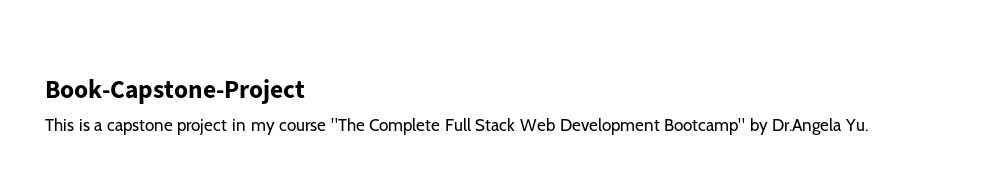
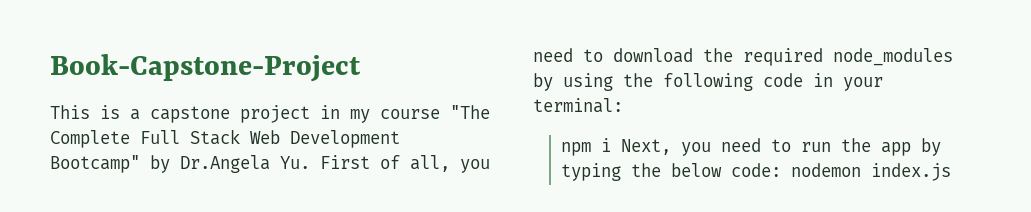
- This is a capstone project in my course "The Complete Full Stack Web Development Bootcamp" by Dr.Angela Yu.
+ This is a capstone project in my course "The Complete Full Stack Web Development Bootcamp" by Dr.Angela Yu. First of all, you need to download the required node_modules by using the following code in your terminal:
+ npm i Next, you need to run the app by typing the below code: nodemon index.js

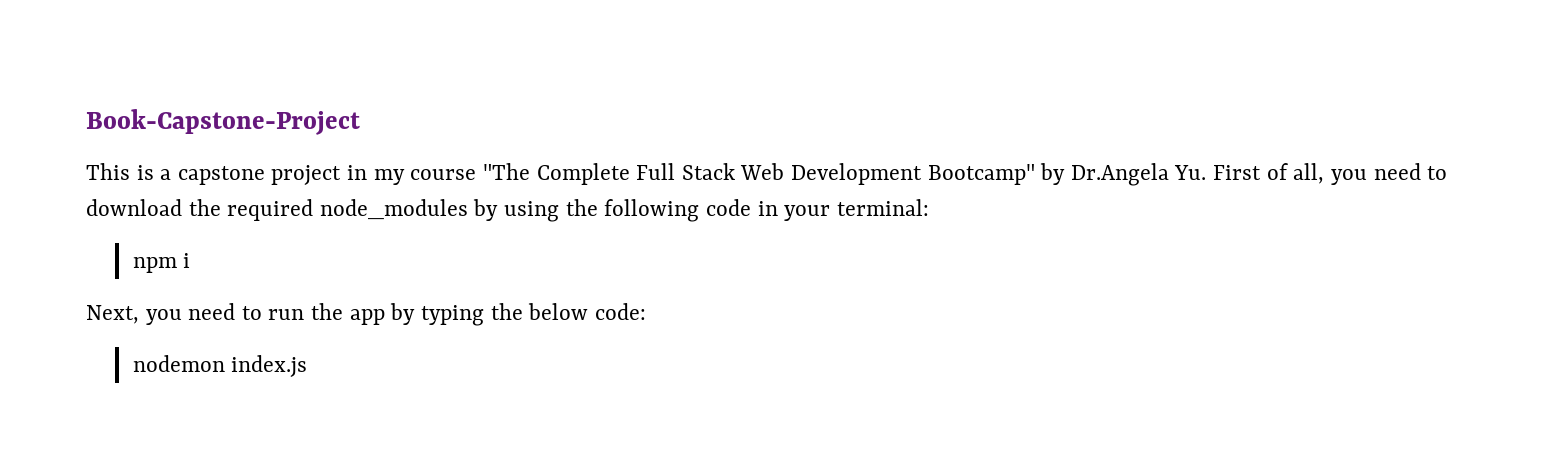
- npm i Next, you need to run the app by typing the below code: nodemon index.js
+ npm i
+ Next, you need to run the app by typing the below code:
+ nodemon index.js

